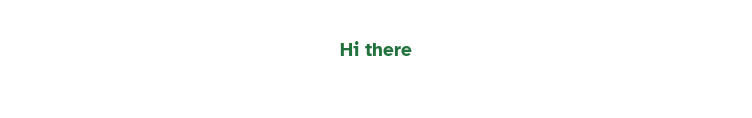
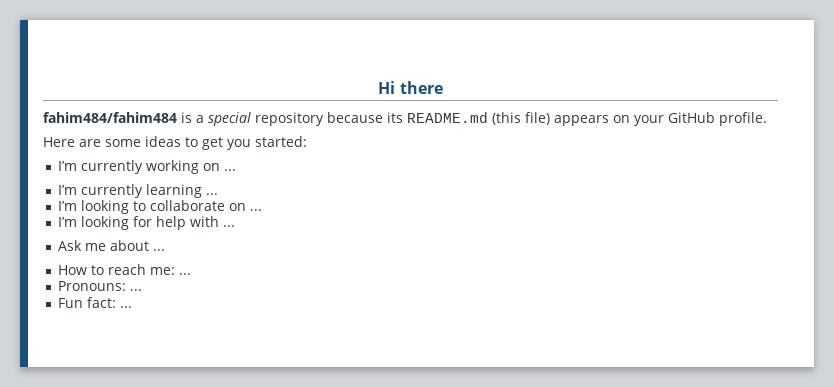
+ fahim484/fahim484 is a special repository because its README.md (this file) appears on your GitHub profile.
+ Here are some ideas to get you started:
+ I’m currently working on ...
+ I’m currently learning ...
+ I’m looking to collaborate on ...
+ I’m looking for help with ...
+ Ask me about ...
+ How to reach me: ...
+ Pronouns: ...
+ Fun fact: ...

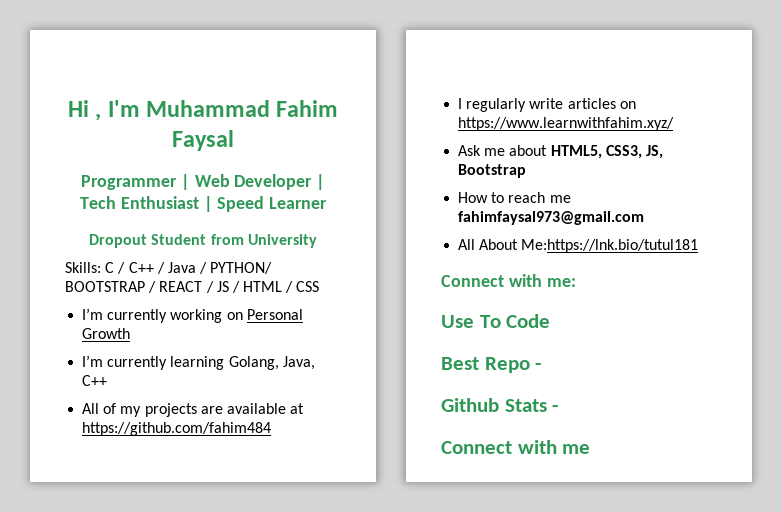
- Hi there
- fahim484/fahim484 is a special repository because its README.md (this file) appears on your GitHub profile.
- Here are some ideas to get you started:
+ Hi , I'm Muhammad Fahim Faysal
+ Programmer | Web Developer | Tech Enthusiast | Speed Learner
+ Dropout Student from University
+ Skills: C / C++ / Java / PYTHON/ BOOTSTRAP / REACT / JS / HTML / CSS
- I’m currently working on ...
+ I’m currently working on Personal Growth
- I’m currently learning ...
- I’m looking to collaborate on ...
- I’m looking for help with ...
+ I’m currently learning Golang, Java, C++
+ All of my projects are available at https://github.com/fahim484
+ I regularly write articles on https://www.learnwithfahim.xyz/
- Ask me about ...
+ Ask me about HTML5, CSS3, JS, Bootstrap
- How to reach me: ...
- Pronouns: ...
- Fun fact: ...
+ How to reach me fahimfaysal973@gmail.com
+ All About Me:https://lnk.bio/tutul181
+ Connect with me:
+ Use To Code
+ Best Repo -
+ Github Stats -
+ Connect with me

